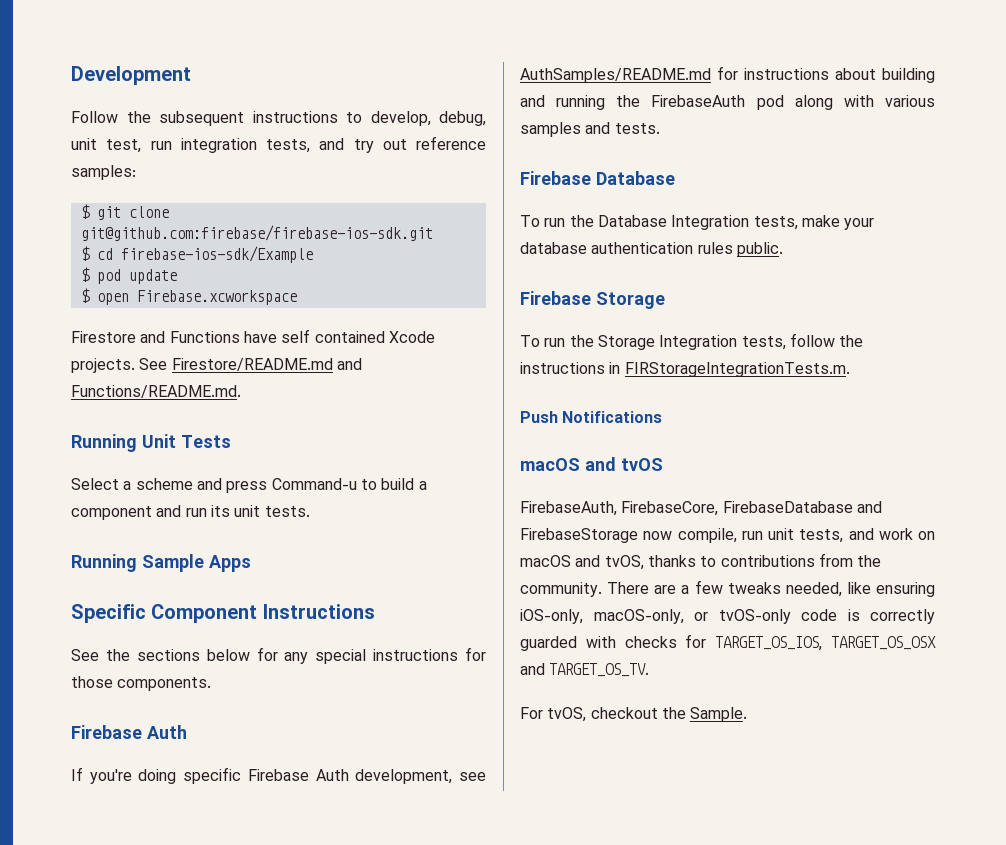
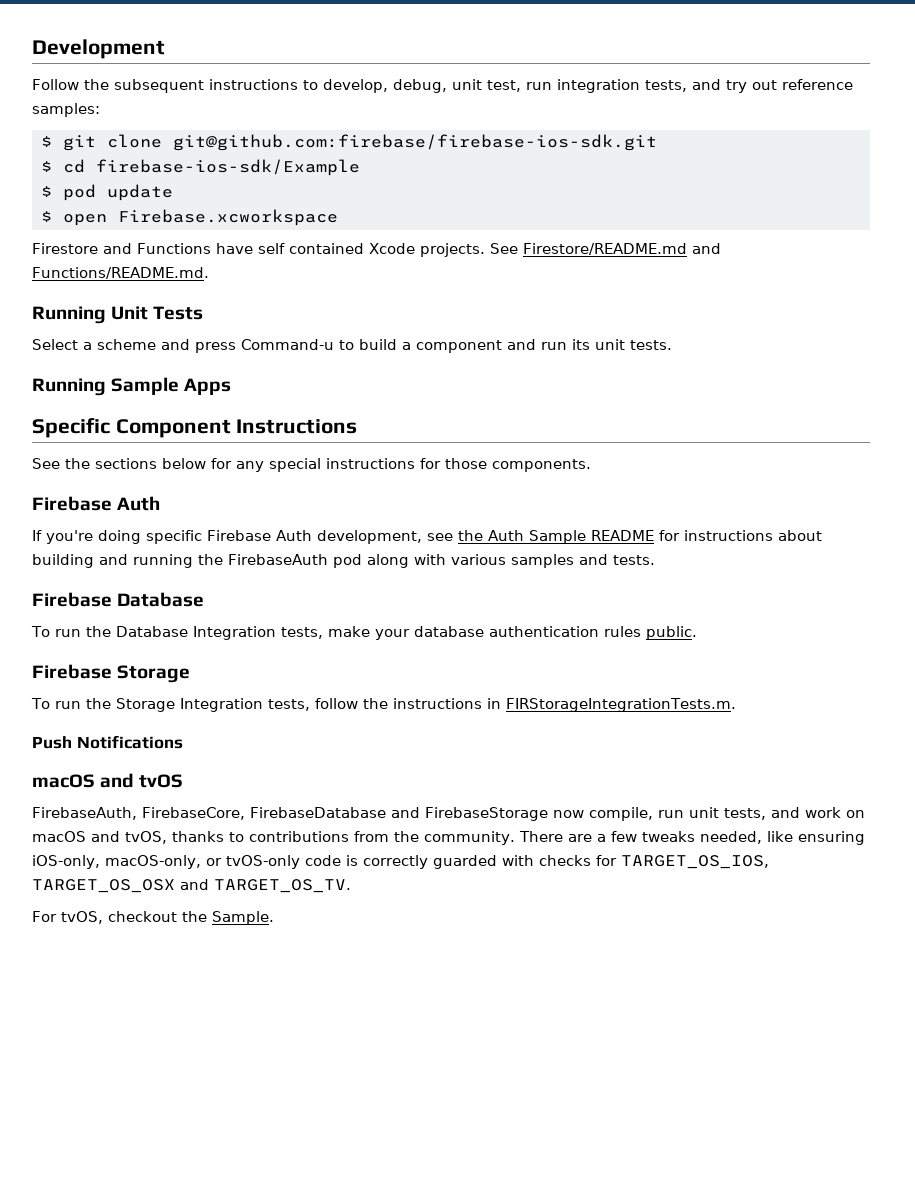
- If you're doing specific Firebase Auth development, see AuthSamples/README.md for instructions about building and running the FirebaseAuth pod along with various samples and tests.
+ If you're doing specific Firebase Auth development, see the Auth Sample README for instructions about building and running the FirebaseAuth pod along with various samples and tests.

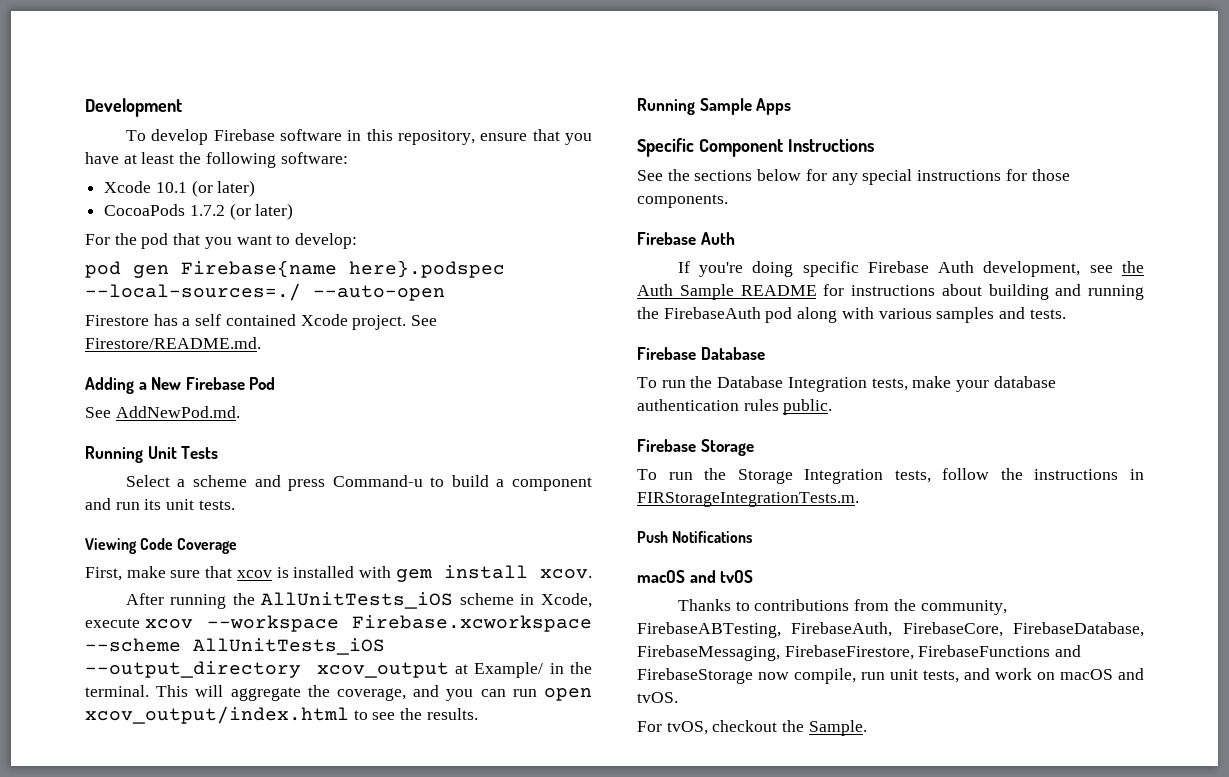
- Follow the subsequent instructions to develop, debug, unit test, run integration tests, and try out reference samples:
- $ git clone git@github.com:firebase/firebase-ios-sdk.git
- $ cd firebase-ios-sdk/Example
- $ pod update
- $ open Firebase.xcworkspace
- Firestore and Functions have self contained Xcode projects. See Firestore/README.md and Functions/README.md.
+ To develop Firebase software in this repository, ensure that you have at least the following software:
+ Xcode 10.1 (or later)
+ CocoaPods 1.7.2 (or later)
+ For the pod that you want to develop:
+ pod gen Firebase{name here}.podspec --local-sources=./ --auto-open
+ Firestore has a self contained Xcode project. See Firestore/README.md.
+ Adding a New Firebase Pod
+ See AddNewPod.md.
+ Viewing Code Coverage
+ First, make sure that xcov is installed with gem install xcov.
+ After running the AllUnitTests_iOS scheme in Xcode, execute xcov --workspace Firebase.xcworkspace --scheme AllUnitTests_iOS --output_directory xcov_output at Example/ in the terminal. This will aggregate the coverage, and you can run open xcov_output/index.html to see the results.
- FirebaseAuth, FirebaseCore, FirebaseDatabase and FirebaseStorage now compile, run unit tests, and work on macOS and tvOS, thanks to contributions from the community. There are a few tweaks needed, like ensuring iOS-only, macOS-only, or tvOS-only code is correctly guarded with checks for TARGET_OS_IOS, TARGET_OS_OSX and TARGET_OS_TV.
+ Thanks to contributions from the community, FirebaseABTesting, FirebaseAuth, FirebaseCore, FirebaseDatabase, FirebaseMessaging, FirebaseFirestore, FirebaseFunctions and FirebaseStorage now compile, run unit tests, and work on macOS and tvOS.

